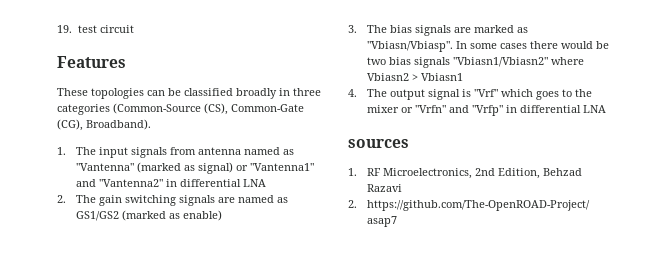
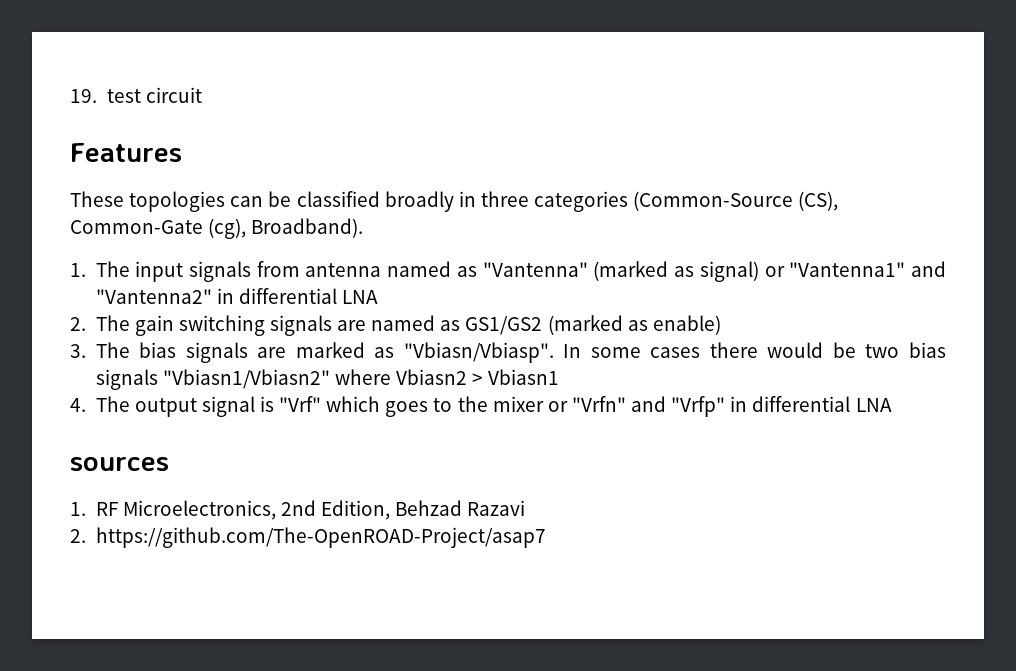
- These topologies can be classified broadly in three categories (Common-Source (CS), Common-Gate (CG), Broadband).
+ These topologies can be classified broadly in three categories (Common-Source (CS), Common-Gate (cg), Broadband).

